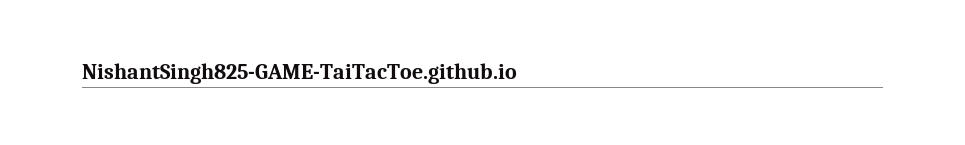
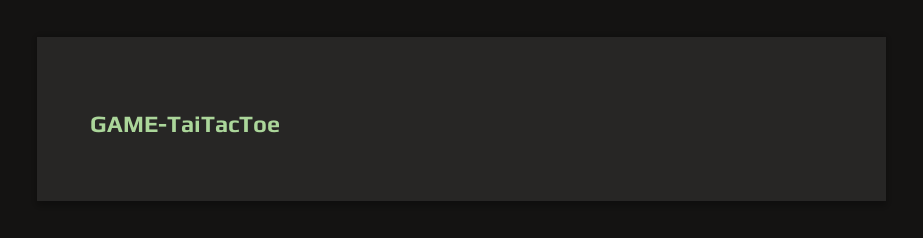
- NishantSingh825-GAME-TaiTacToe.github.io
+ GAME-TaiTacToe

